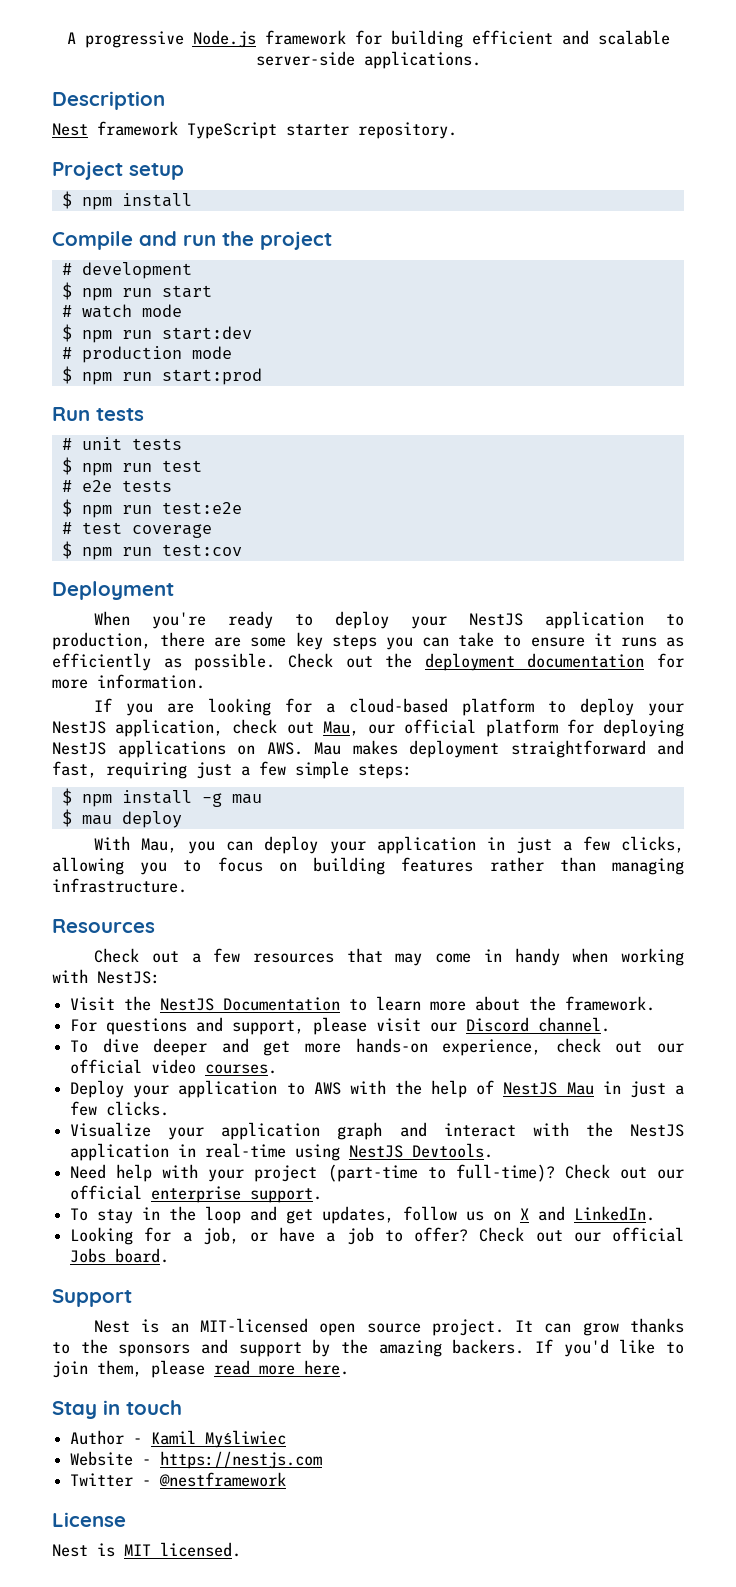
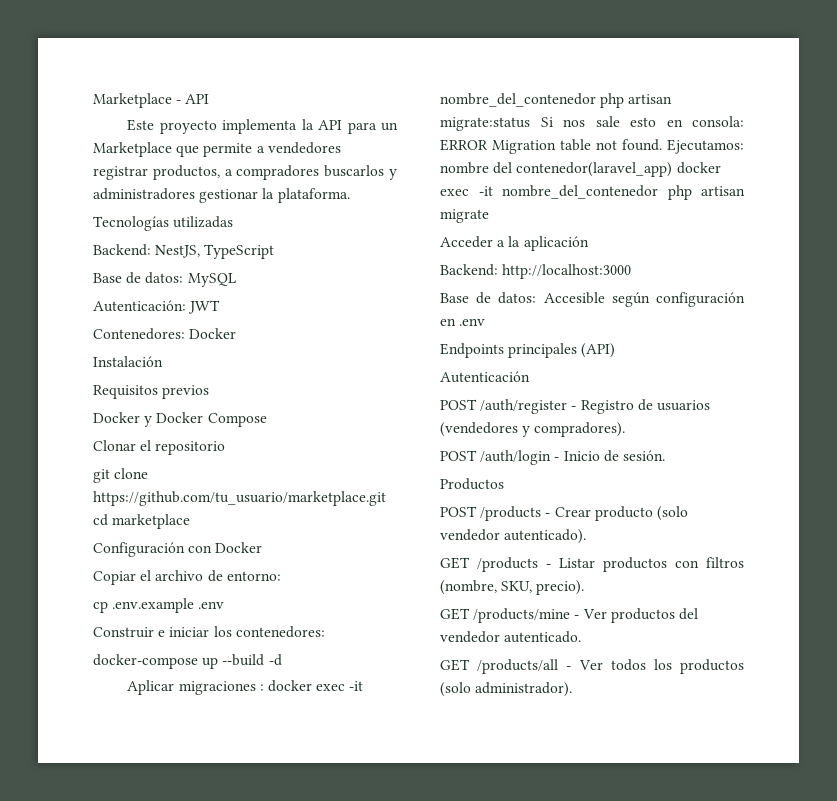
- A progressive Node.js framework for building efficient and scalable server-side applications.
- Description
- Nest framework TypeScript starter repository.
- Project setup
- $ npm install
- Compile and run the project
- # development
- $ npm run start
- # watch mode
- $ npm run start:dev
- # production mode
- $ npm run start:prod
- Run tests
- # unit tests
- $ npm run test
- # e2e tests
- $ npm run test:e2e
- # test coverage
- $ npm run test:cov
- Deployment
- When you're ready to deploy your NestJS application to production, there are some key steps you can take to ensure it runs as efficiently as possible. Check out the deployment documentation for more information.
- If you are looking for a cloud-based platform to deploy your NestJS application, check out Mau, our official platform for deploying NestJS applications on AWS. Mau makes deployment straightforward and fast, requiring just a few simple steps:
- $ npm install -g mau
- $ mau deploy
- With Mau, you can deploy your application in just a few clicks, allowing you to focus on building features rather than managing infrastructure.
- Resources
- Check out a few resources that may come in handy when working with NestJS:
- Visit the NestJS Documentation to learn more about the framework.
- For questions and support, please visit our Discord channel.
- To dive deeper and get more hands-on experience, check out our official video courses.
- Deploy your application to AWS with the help of NestJS Mau in just a few clicks.
- Visualize your application graph and interact with the NestJS application in real-time using NestJS Devtools.
- Need help with your project (part-time to full-time)? Check out our official enterprise support.
- To stay in the loop and get updates, follow us on X and LinkedIn.
- Looking for a job, or have a job to offer? Check out our official Jobs board.
- Support
- Nest is an MIT-licensed open source project. It can grow thanks to the sponsors and support by the amazing backers. If you'd like to join them, please read more here.
- Stay in touch
- Author - Kamil Myśliwiec
- Website - https://nestjs.com
- Twitter - @nestframework
- License
- Nest is MIT licensed.
+ Marketplace - API
+ Este proyecto implementa la API para un Marketplace que permite a vendedores registrar productos, a compradores buscarlos y administradores gestionar la plataforma.
+ Tecnologías utilizadas
+ Backend: NestJS, TypeScript
+ Base de datos: MySQL
+ Autenticación: JWT
+ Contenedores: Docker
+ Instalación
+ Requisitos previos
+ Docker y Docker Compose
+ Clonar el repositorio
+ git clone https://github.com/tu_usuario/marketplace.git cd marketplace
+ Configuración con Docker
+ Copiar el archivo de entorno:
+ cp .env.example .env
+ Construir e iniciar los contenedores:
+ docker-compose up --build -d
+ Aplicar migraciones : docker exec -it nombre_del_contenedor php artisan migrate:status Si nos sale esto en consola: ERROR Migration table not found. Ejecutamos: nombre del contenedor(laravel_app) docker exec -it nombre_del_contenedor php artisan migrate
+ Acceder a la aplicación
+ Backend: http://localhost:3000
+ Base de datos: Accesible según configuración en .env
+ Endpoints principales (API)
+ Autenticación
+ POST /auth/register - Registro de usuarios (vendedores y compradores).
+ POST /auth/login - Inicio de sesión.
+ Productos
+ POST /products - Crear producto (solo vendedor autenticado).
+ GET /products - Listar productos con filtros (nombre, SKU, precio).
+ GET /products/mine - Ver productos del vendedor autenticado.
+ GET /products/all - Ver todos los productos (solo administrador).

